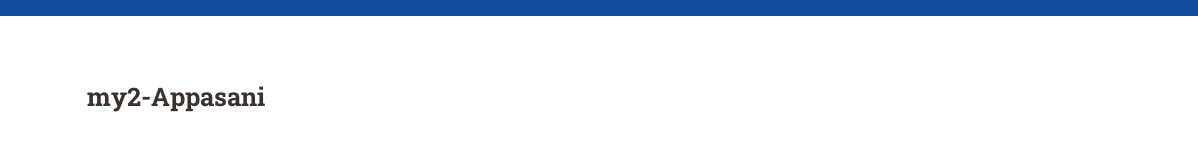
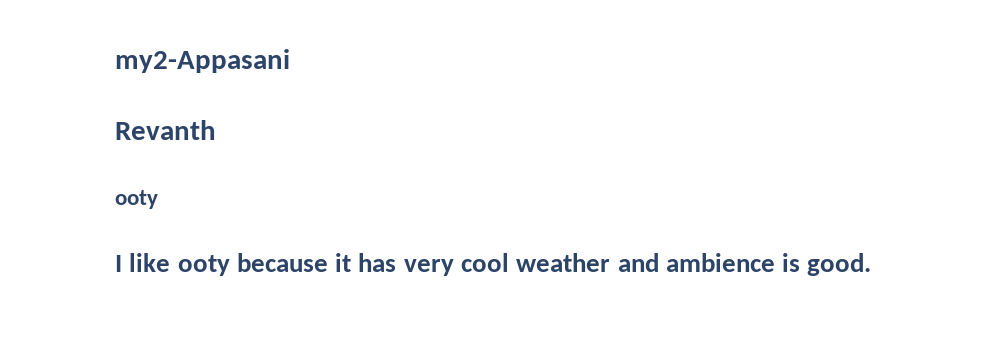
+ Revanth
+ ooty
+ I like ooty because it has very cool weather and ambience is good.

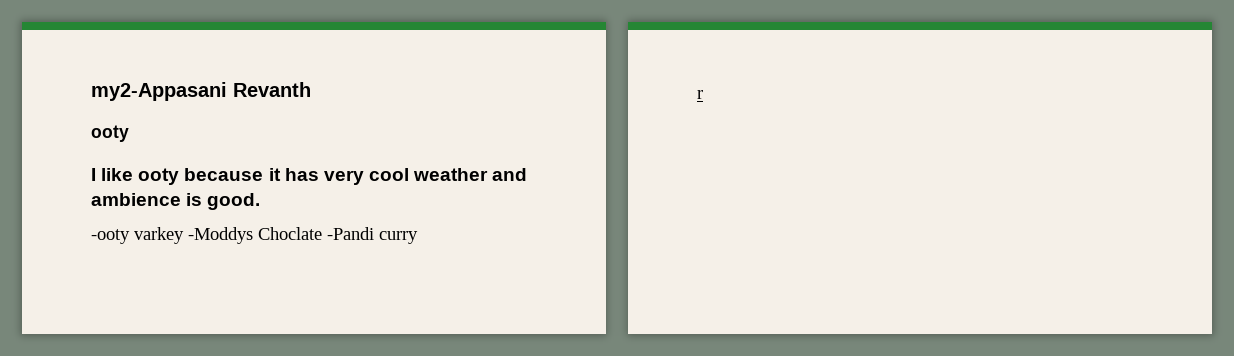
- my2-Appasani
- Revanth
+ my2-Appasani Revanth
+ -ooty varkey -Moddys Choclate -Pandi curry
+ r

